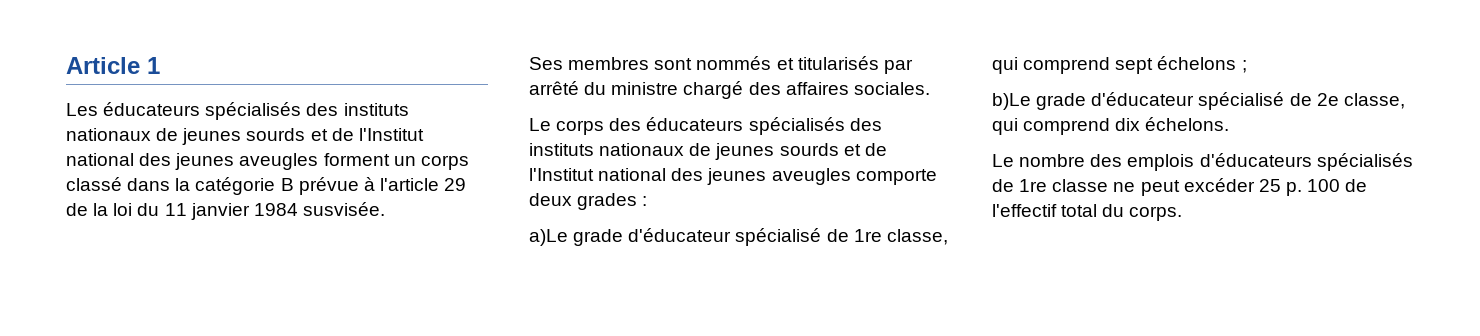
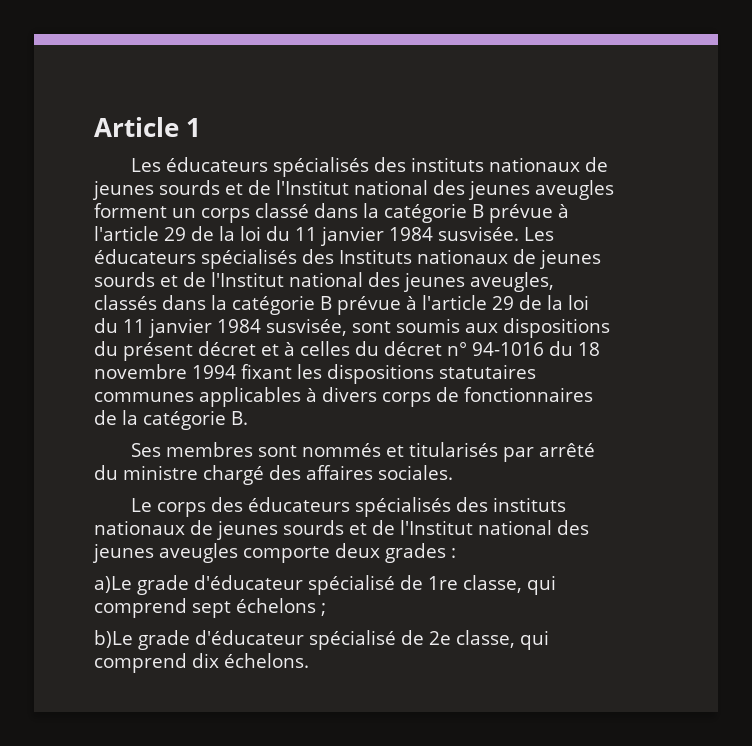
+ Les éducateurs spécialisés des Instituts nationaux de jeunes sourds et de l'Institut national des jeunes aveugles, classés dans la catégorie B prévue à l'article 29 de la loi du 11 janvier 1984 susvisée, sont soumis aux dispositions du présent décret et à celles du décret n° 94-1016 du 18 novembre 1994 fixant les dispositions statutaires communes applicables à divers corps de fonctionnaires de la catégorie B.
- Le nombre des emplois d'éducateurs spécialisés de 1re classe ne peut excéder 25 p. 100 de l'effectif total du corps.

